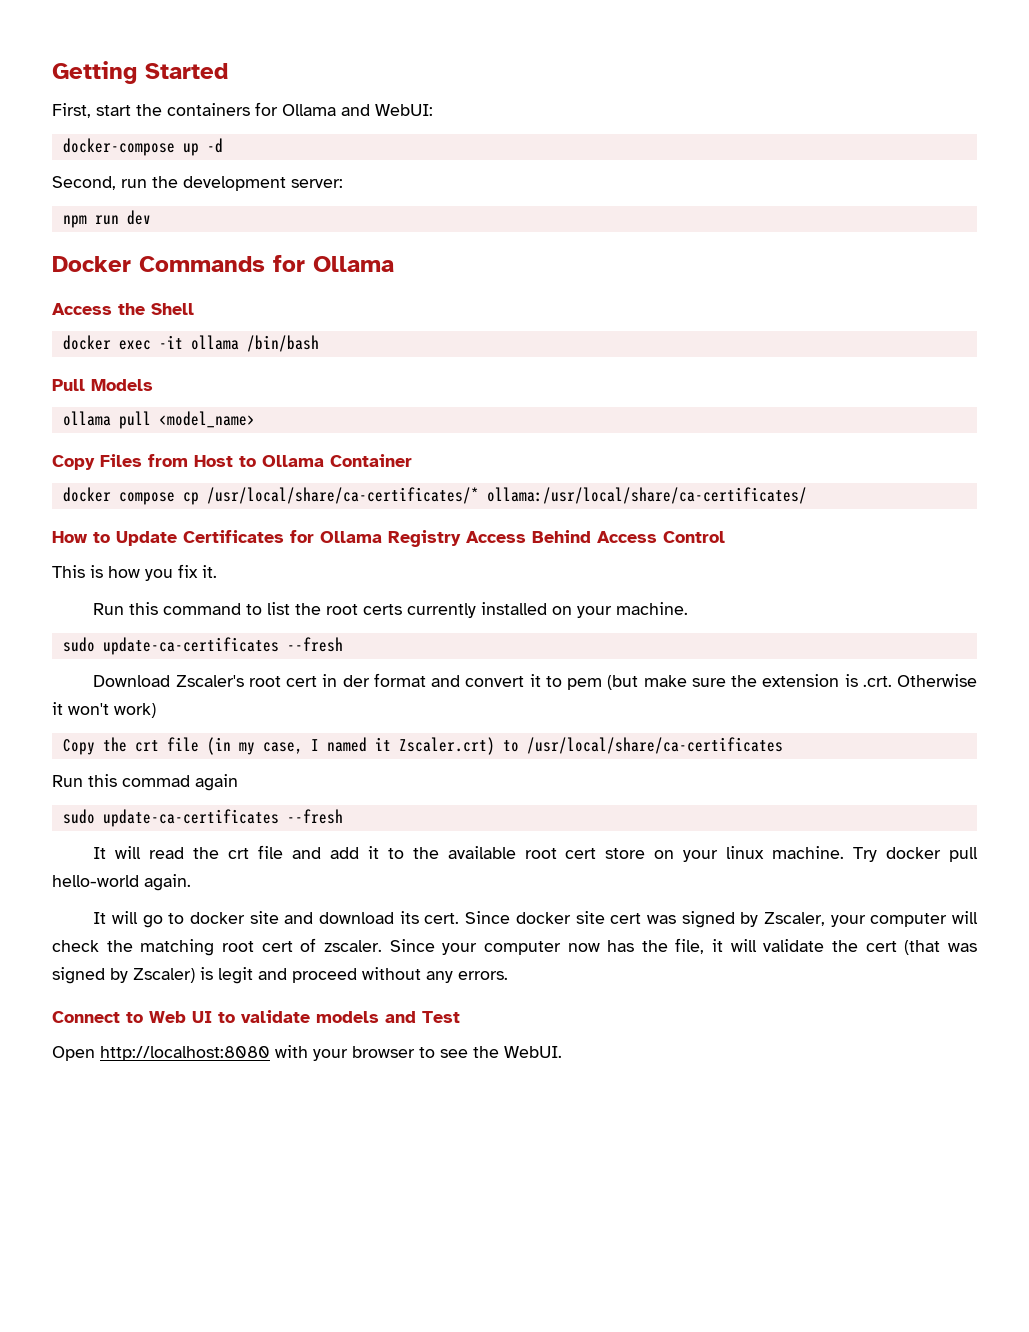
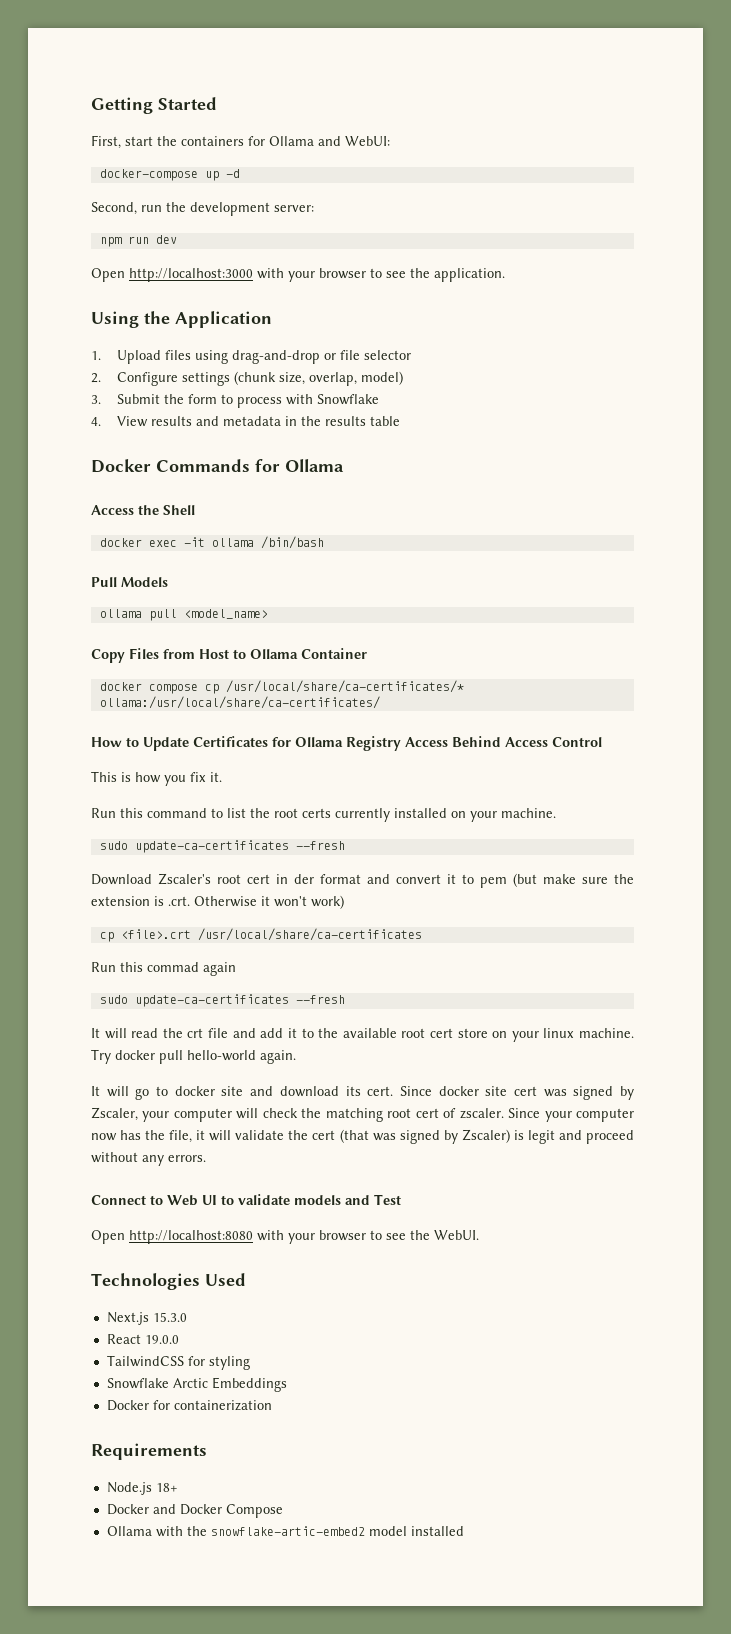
+ Open http://localhost:3000 with your browser to see the application.
+ Using the Application
+ 1. Upload files using drag-and-drop or file selector
+ 2. Configure settings (chunk size, overlap, model)
+ 3. Submit the form to process with Snowflake
+ 4. View results and metadata in the results table
- Copy the crt file (in my case, I named it Zscaler.crt) to /usr/local/share/ca-certificates
+ cp <file>.crt /usr/local/share/ca-certificates
+ Technologies Used
+ Next.js 15.3.0
+ React 19.0.0
+ TailwindCSS for styling
+ Snowflake Arctic Embeddings
+ Docker for containerization
+ Requirements
+ Node.js 18+
+ Docker and Docker Compose
+ Ollama with the snowflake-artic-embed2 model installed

